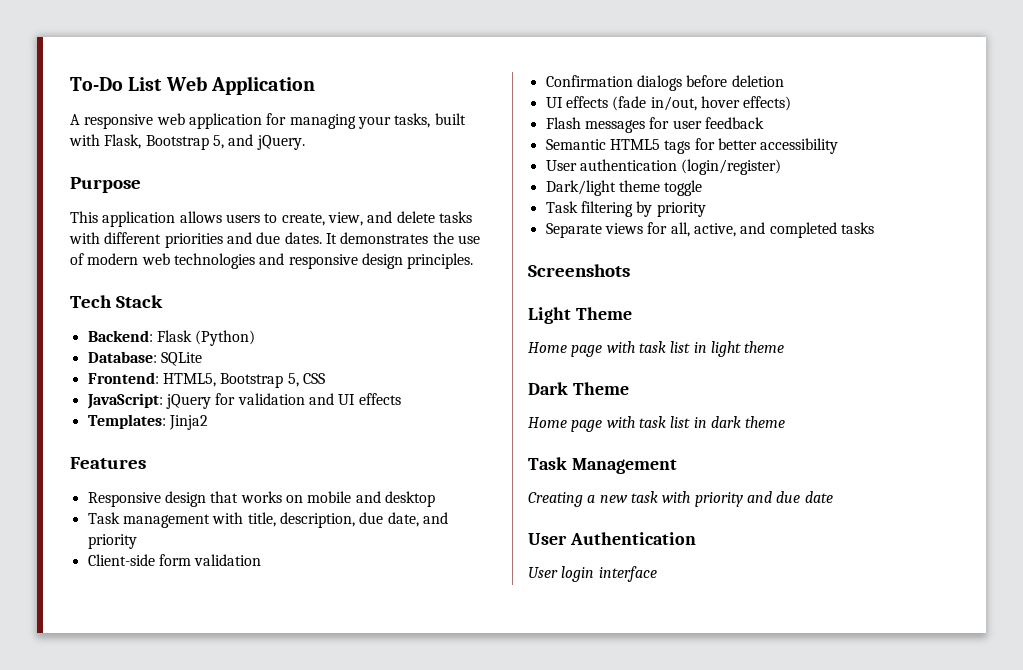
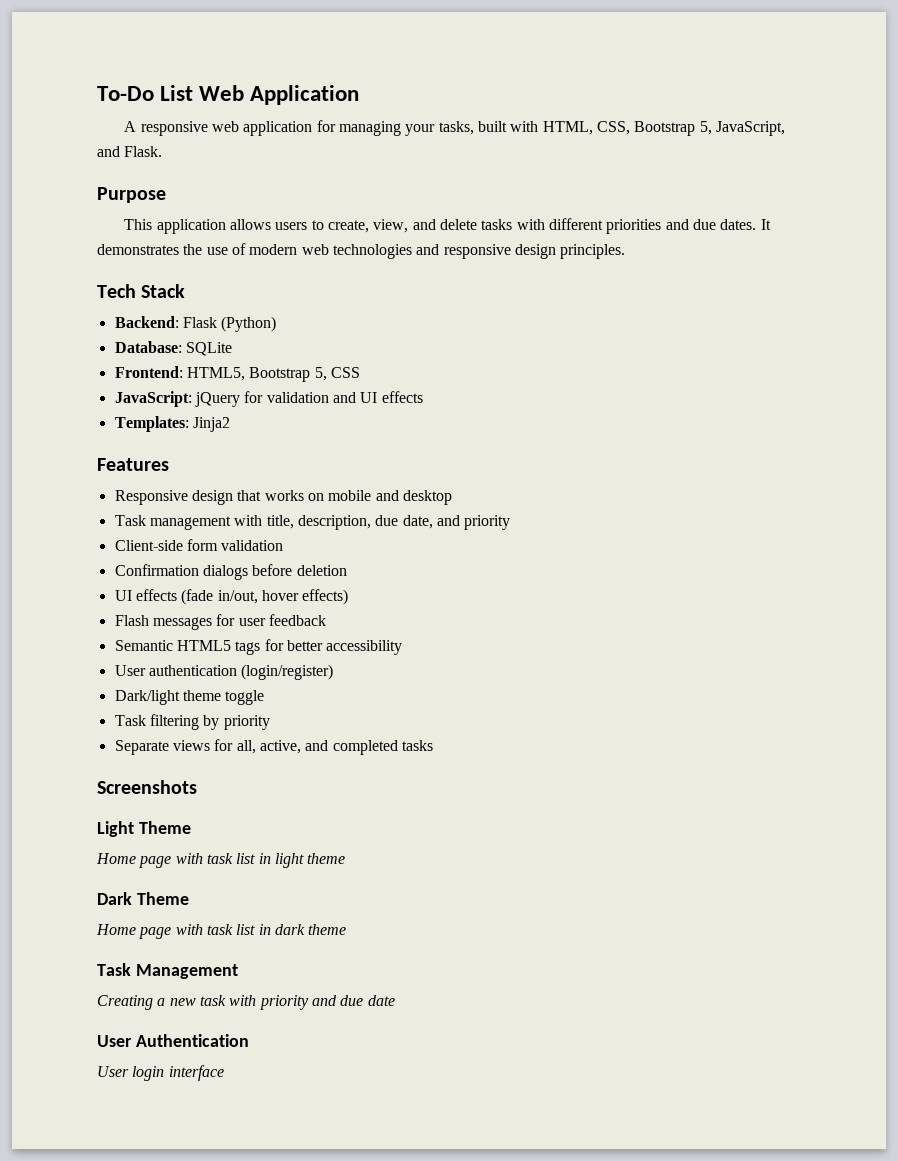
- A responsive web application for managing your tasks, built with Flask, Bootstrap 5, and jQuery.
+ A responsive web application for managing your tasks, built with HTML, CSS, Bootstrap 5, JavaScript, and Flask.

